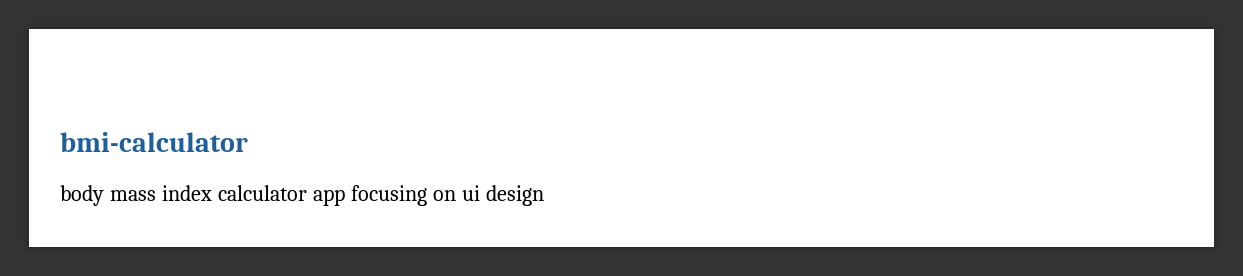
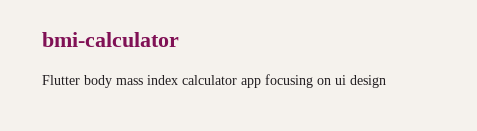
- body mass index calculator app focusing on ui design
+ Flutter body mass index calculator app focusing on ui design

